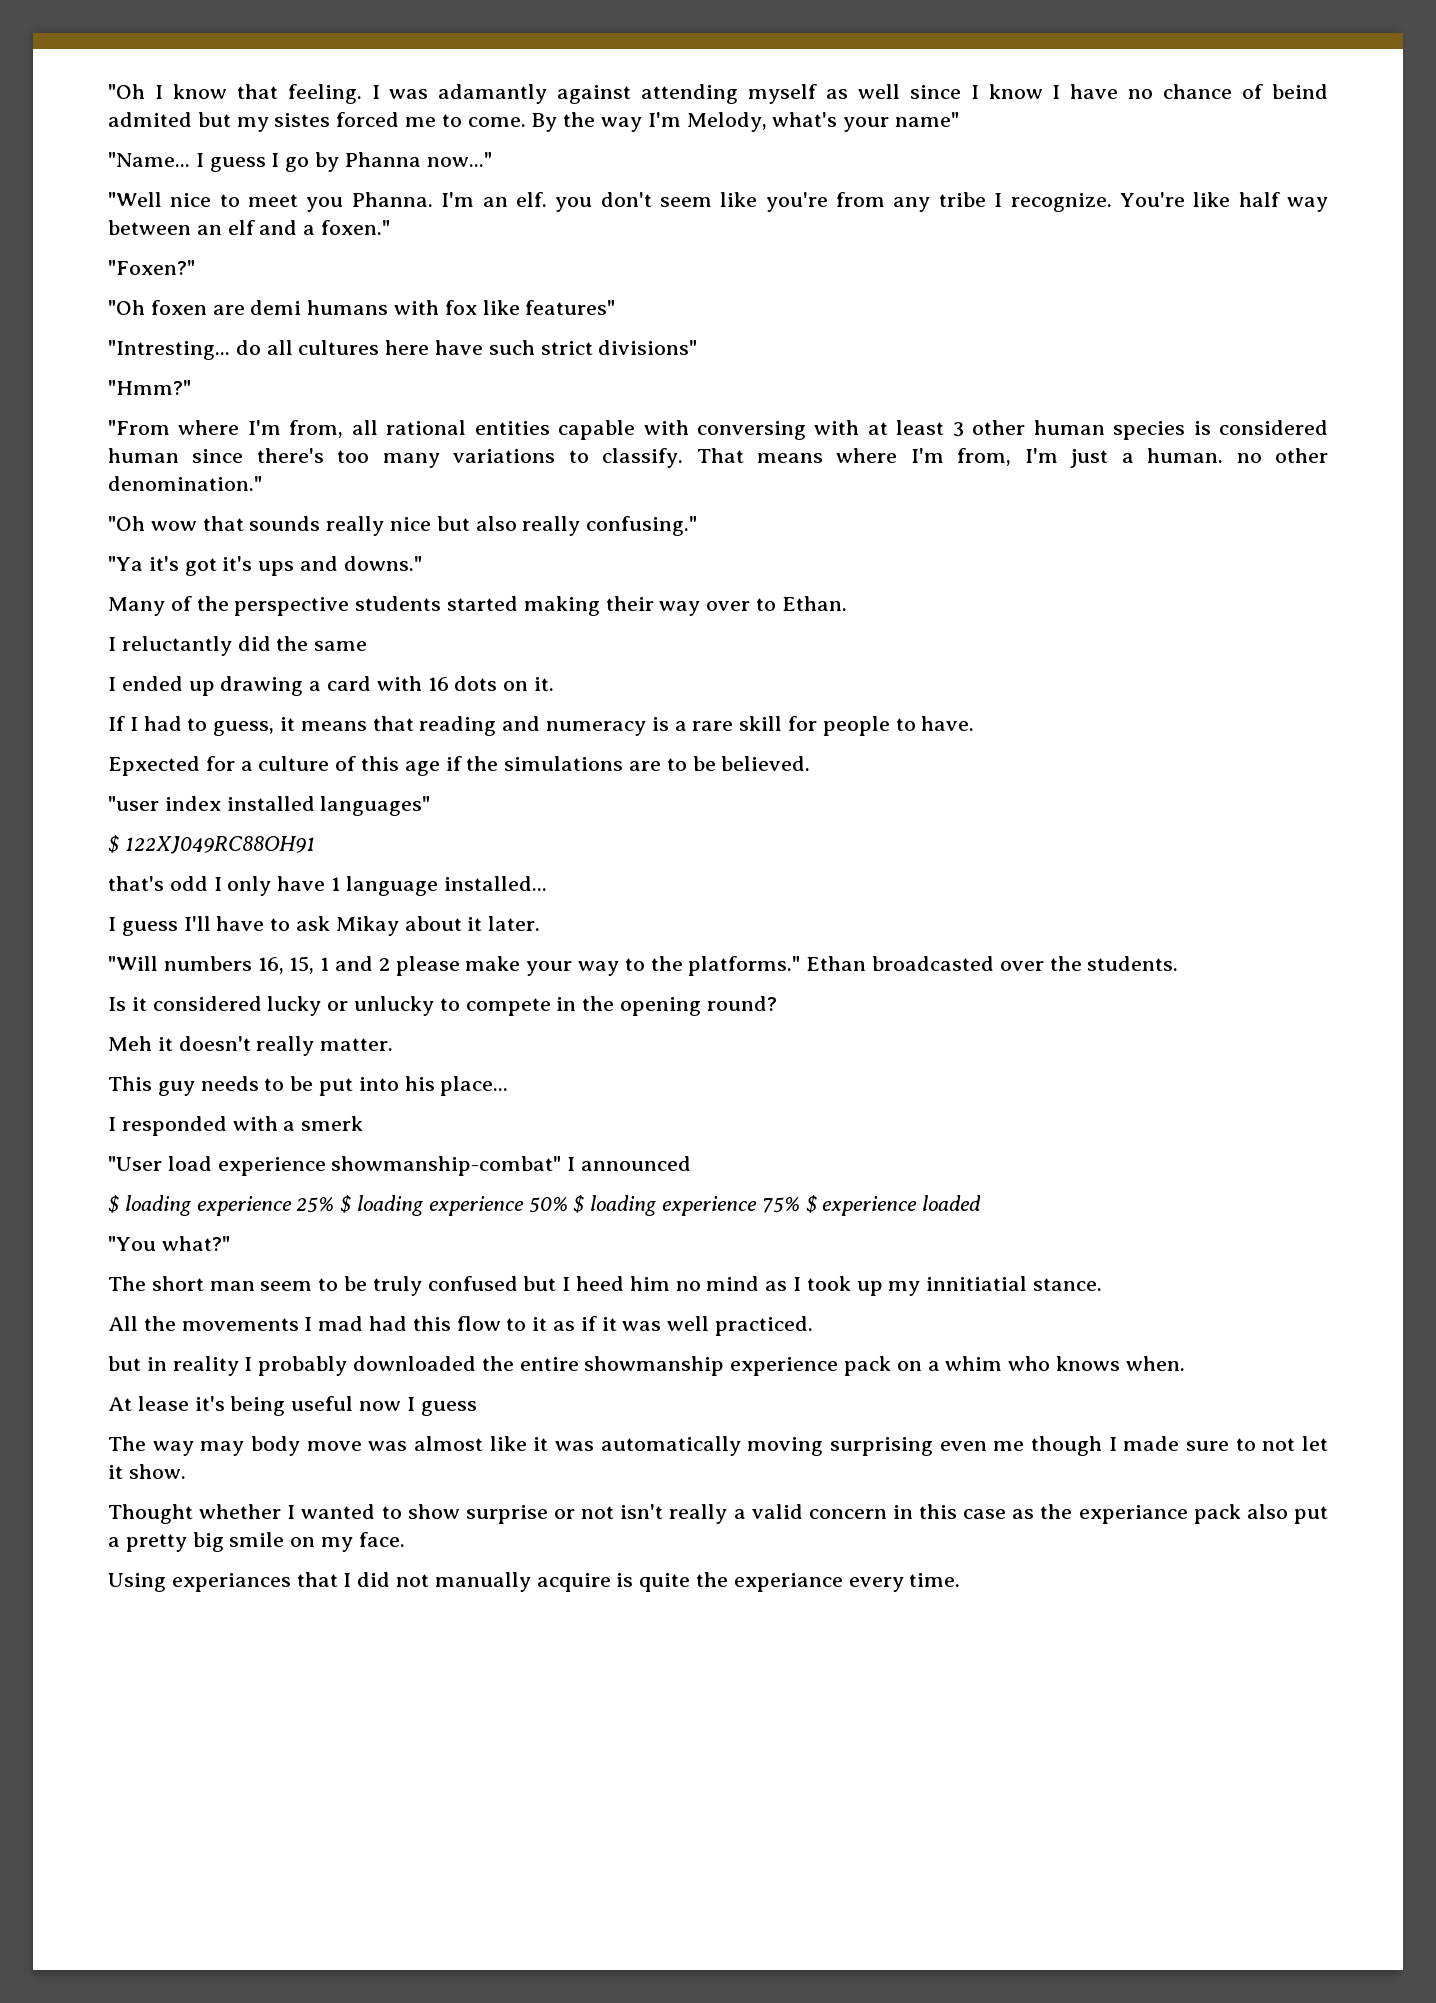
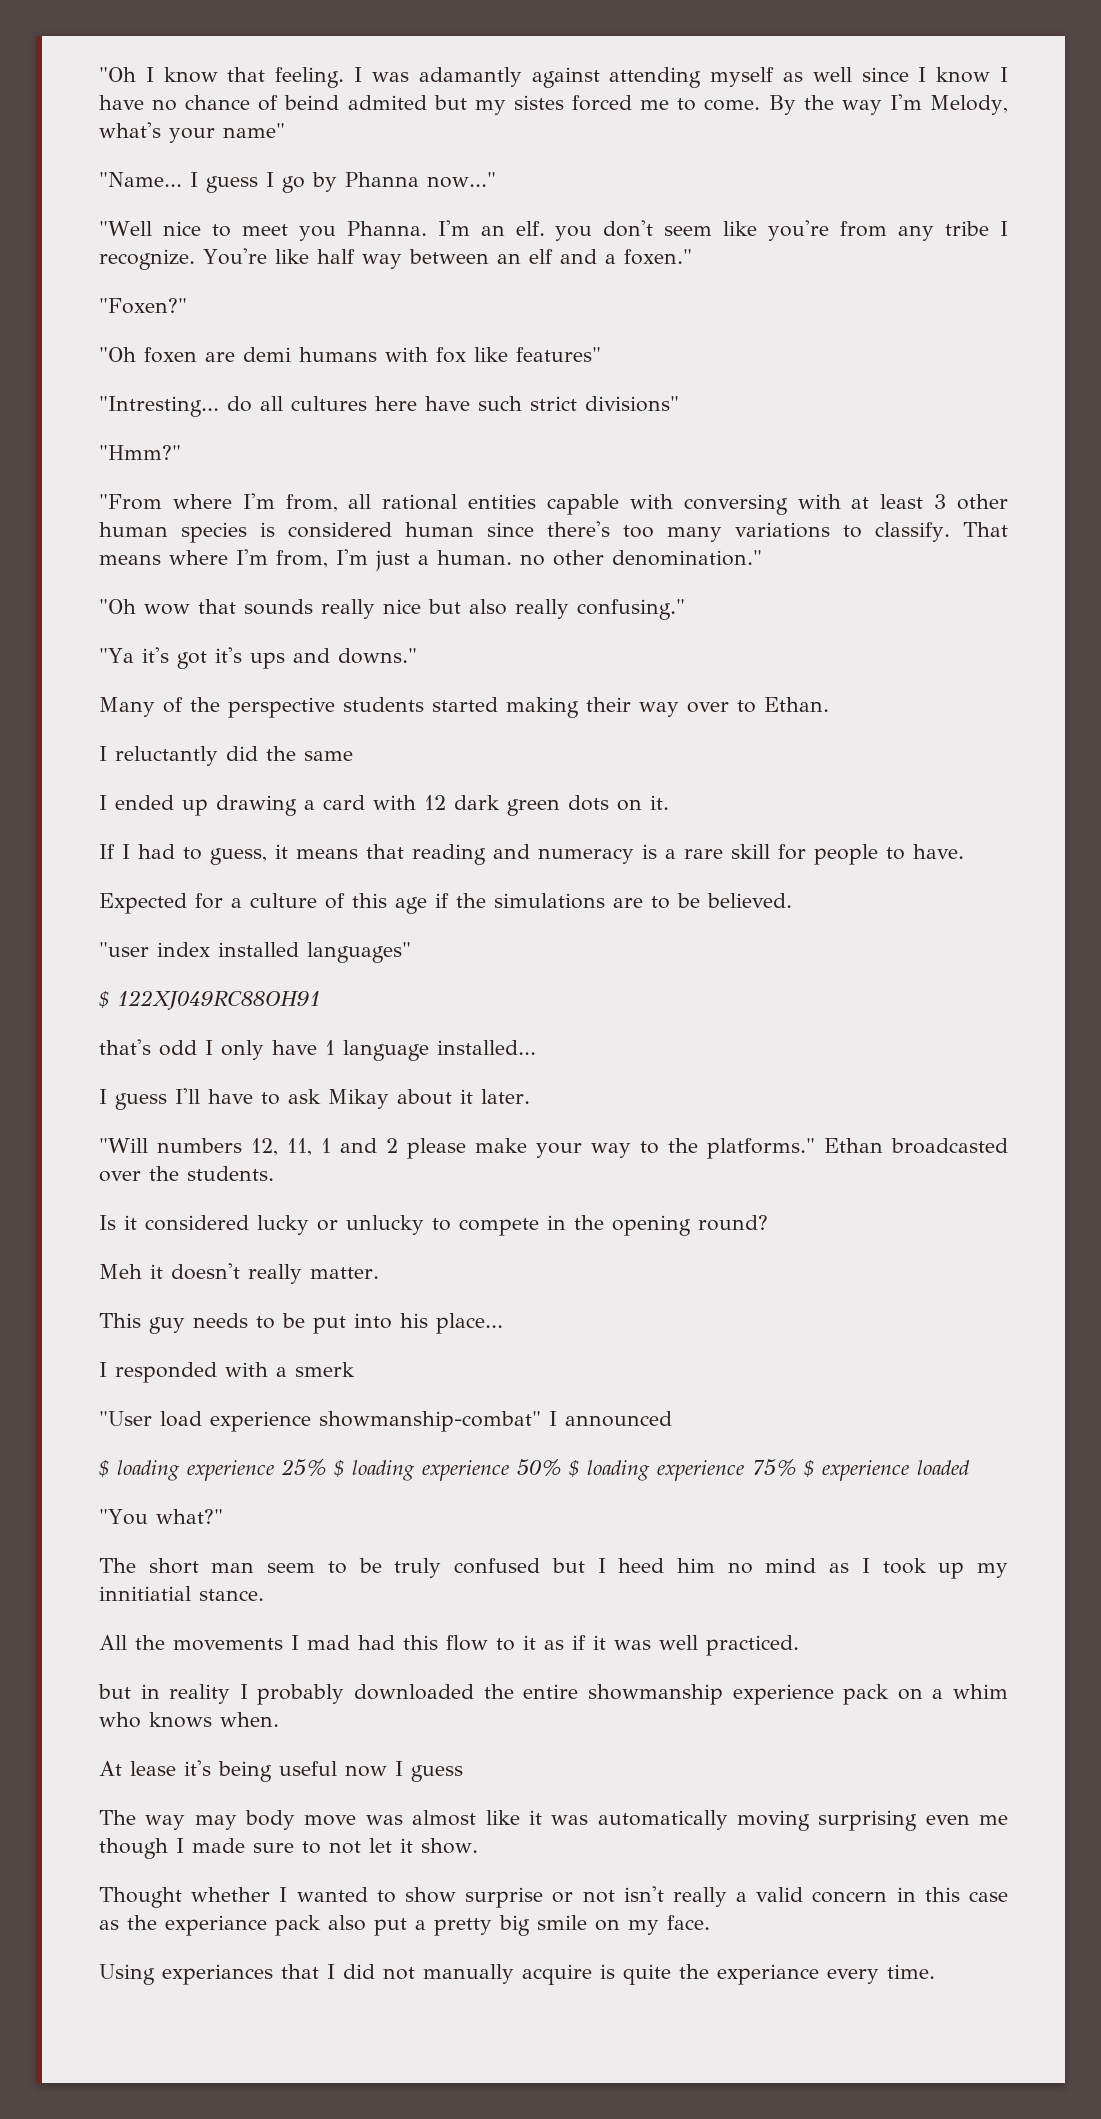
- I ended up drawing a card with 16 dots on it.
+ I ended up drawing a card with 12 dark green dots on it.
- Epxected for a culture of this age if the simulations are to be believed.
+ Expected for a culture of this age if the simulations are to be believed.
- "Will numbers 16, 15, 1 and 2 please make your way to the platforms."
+ "Will numbers 12, 11, 1 and 2 please make your way to the platforms."

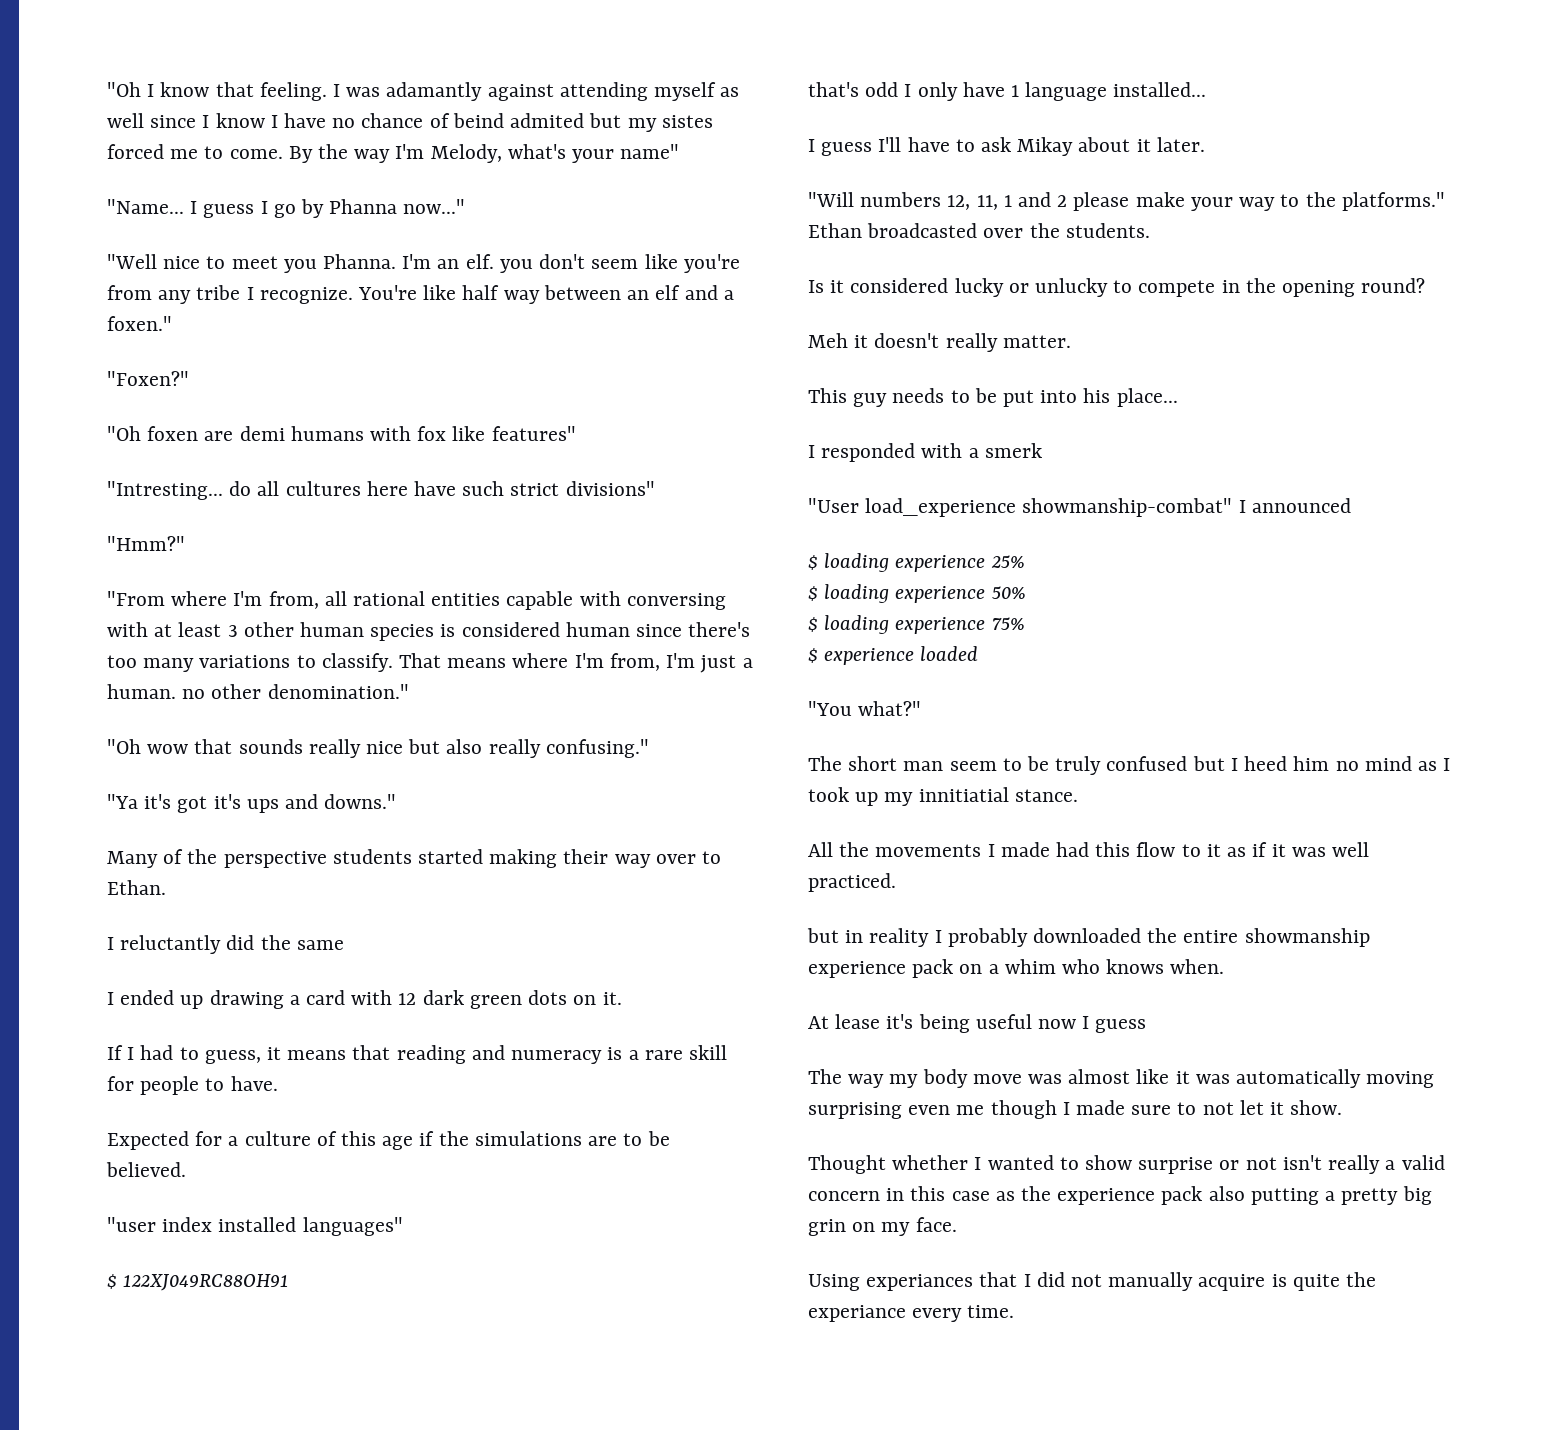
- "User load experience showmanship-combat" I announced
+ "User load_experience showmanship-combat" I announced
- $ loading experience 25% $ loading experience 50% $ loading experience 75% $ experience loaded
+ $ loading experience 25%
+ $ loading experience 50%
+ $ loading experience 75%
+ $ experience loaded
- All the movements I mad had this flow to it as if it was well practiced.
+ All the movements I made had this flow to it as if it was well practiced.
- The way may body move was almost like it was automatically moving surprising even me though I made sure to not let it show.
+ The way my body move was almost like it was automatically moving surprising even me though I made sure to not let it show.
- Thought whether I wanted to show surprise or not isn't really a valid concern in this case as the experiance pack also put a pretty big smile on my face.
+ Thought whether I wanted to show surprise or not isn't really a valid concern in this case as the experience pack also putting a pretty big grin on my face.

